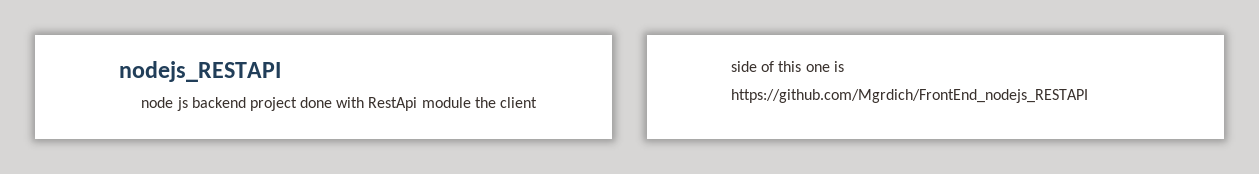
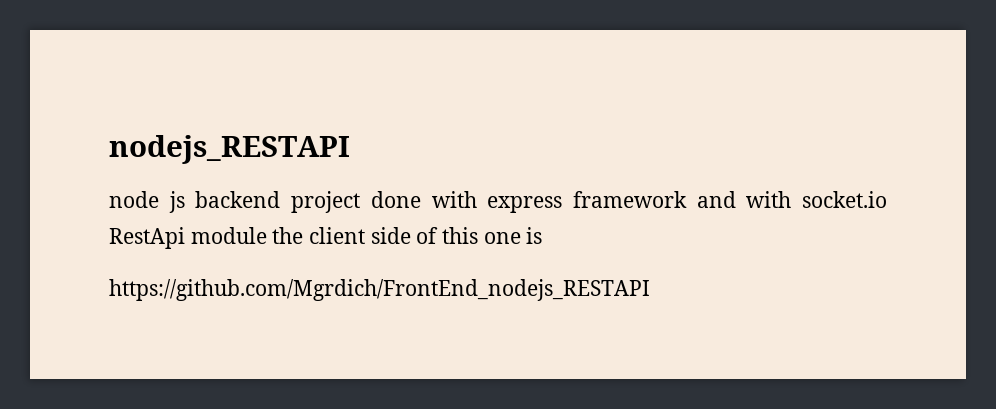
- node js backend project done with RestApi module the client side of this one is
+ node js backend project done with express framework and with socket.io RestApi module the client side of this one is

